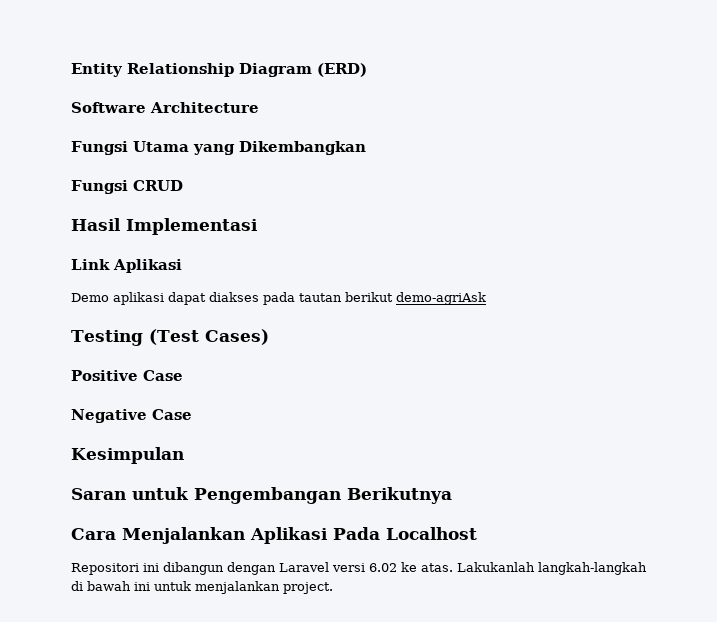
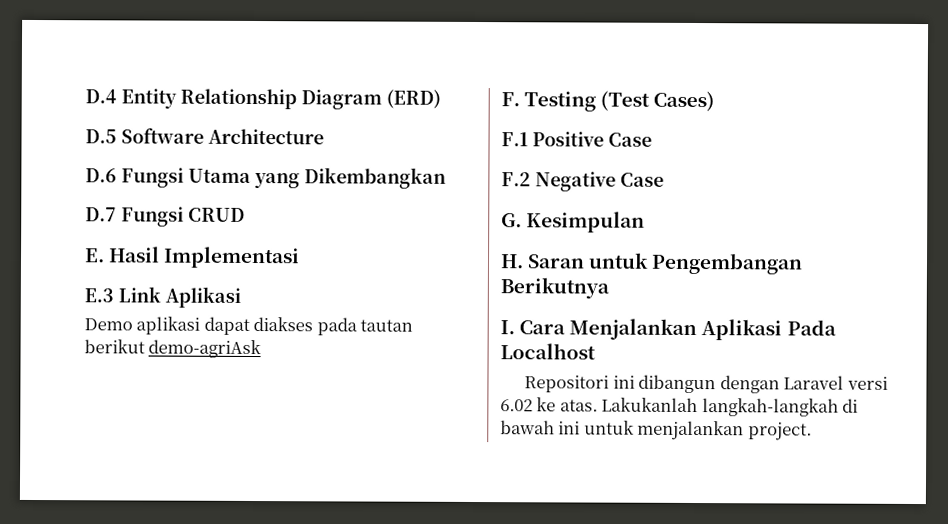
- Entity Relationship Diagram (ERD)
+ D.4 Entity Relationship Diagram (ERD)
- Software Architecture
+ D.5 Software Architecture
- Fungsi Utama yang Dikembangkan
+ D.6 Fungsi Utama yang Dikembangkan
- Fungsi CRUD
+ D.7 Fungsi CRUD
- Hasil Implementasi
+ E. Hasil Implementasi
- Link Aplikasi
+ E.3 Link Aplikasi
- Testing (Test Cases)
+ F. Testing (Test Cases)
- Positive Case
+ F.1 Positive Case
- Negative Case
+ F.2 Negative Case
- Kesimpulan
+ G. Kesimpulan
- Saran untuk Pengembangan Berikutnya
+ H. Saran untuk Pengembangan Berikutnya
- Cara Menjalankan Aplikasi Pada Localhost
+ I. Cara Menjalankan Aplikasi Pada Localhost

